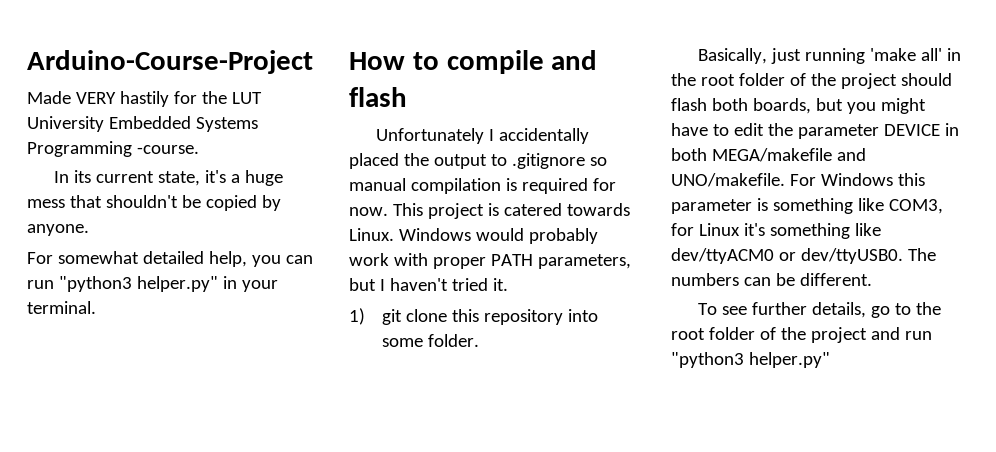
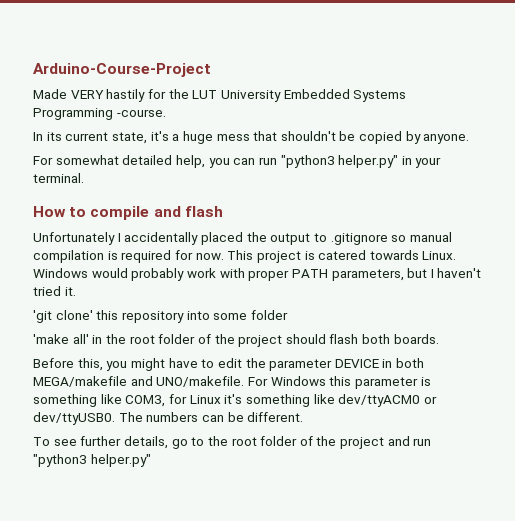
- 1) git clone this repository into some folder.
- Basically, just running 'make all' in the root folder of the project should flash both boards, but you might have to edit the parameter DEVICE in both MEGA/makefile and UNO/makefile.
+ 'git clone' this repository into some folder
+ 'make all' in the root folder of the project should flash both boards.
+ Before this, you might have to edit the parameter DEVICE in both MEGA/makefile and UNO/makefile.

